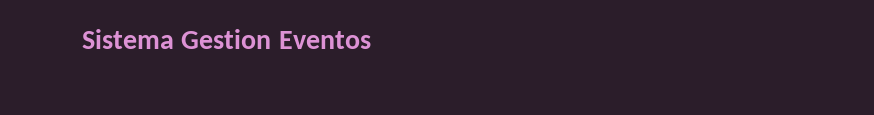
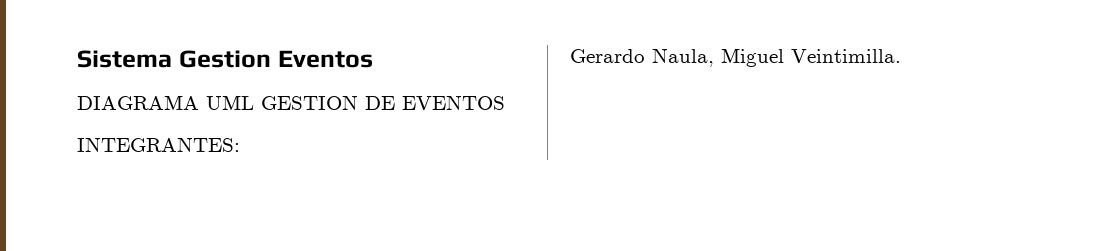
+ DIAGRAMA UML GESTION DE EVENTOS
+ INTEGRANTES:
+ Gerardo Naula, Miguel Veintimilla.

